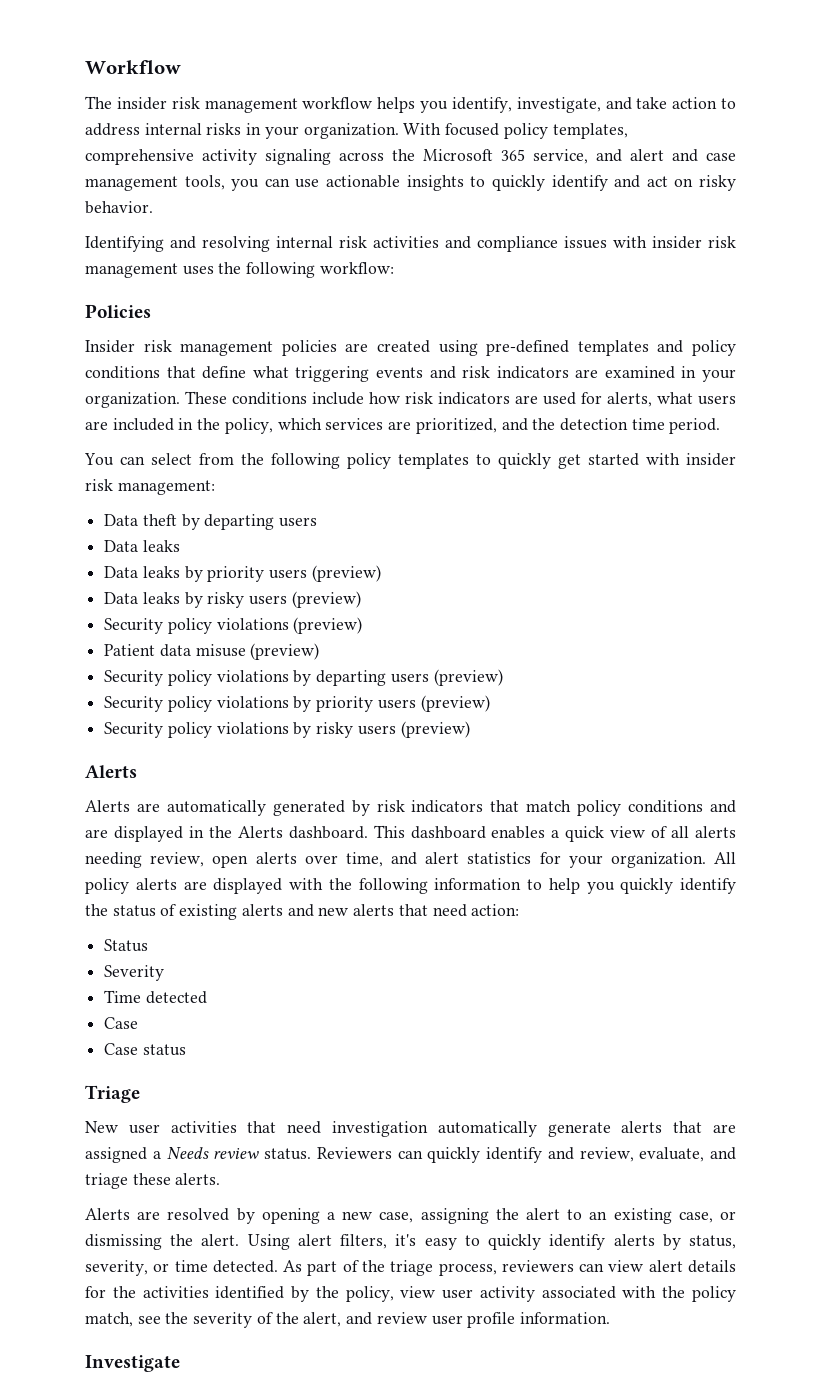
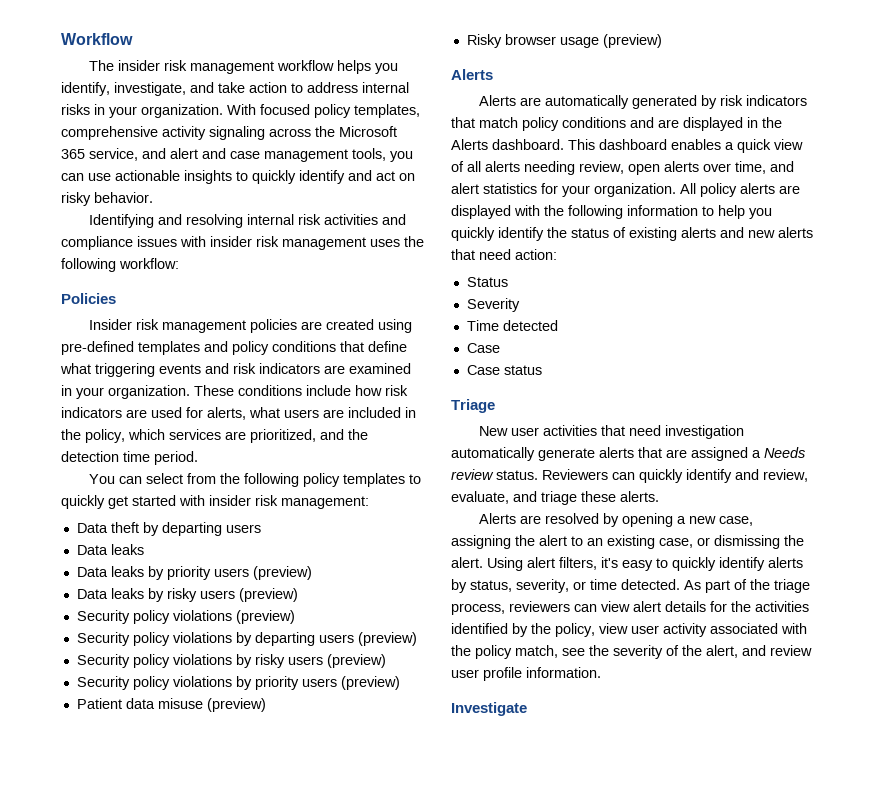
- Patient data misuse (preview)
+ Security policy violations by risky users (preview)
  Security policy violations by priority users (preview)
- Security policy violations by risky users (preview)
+ Patient data misuse (preview)
+ Risky browser usage (preview)

